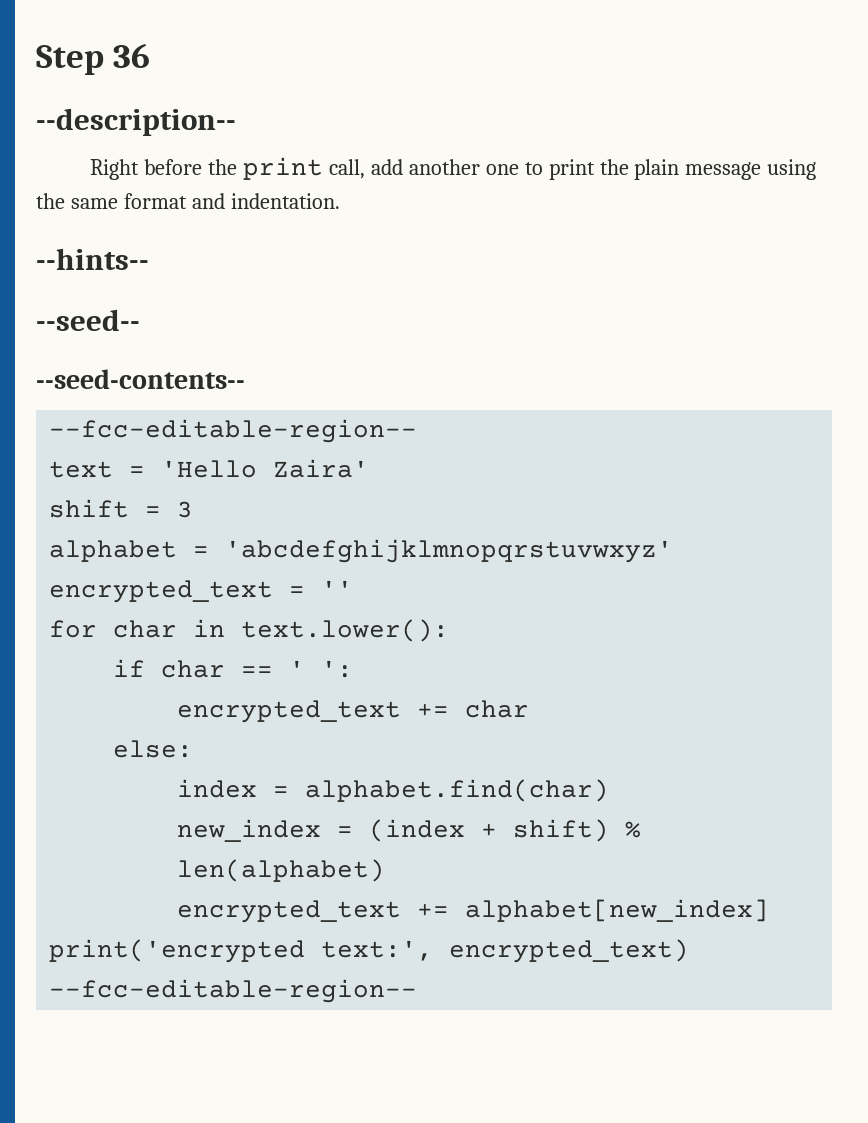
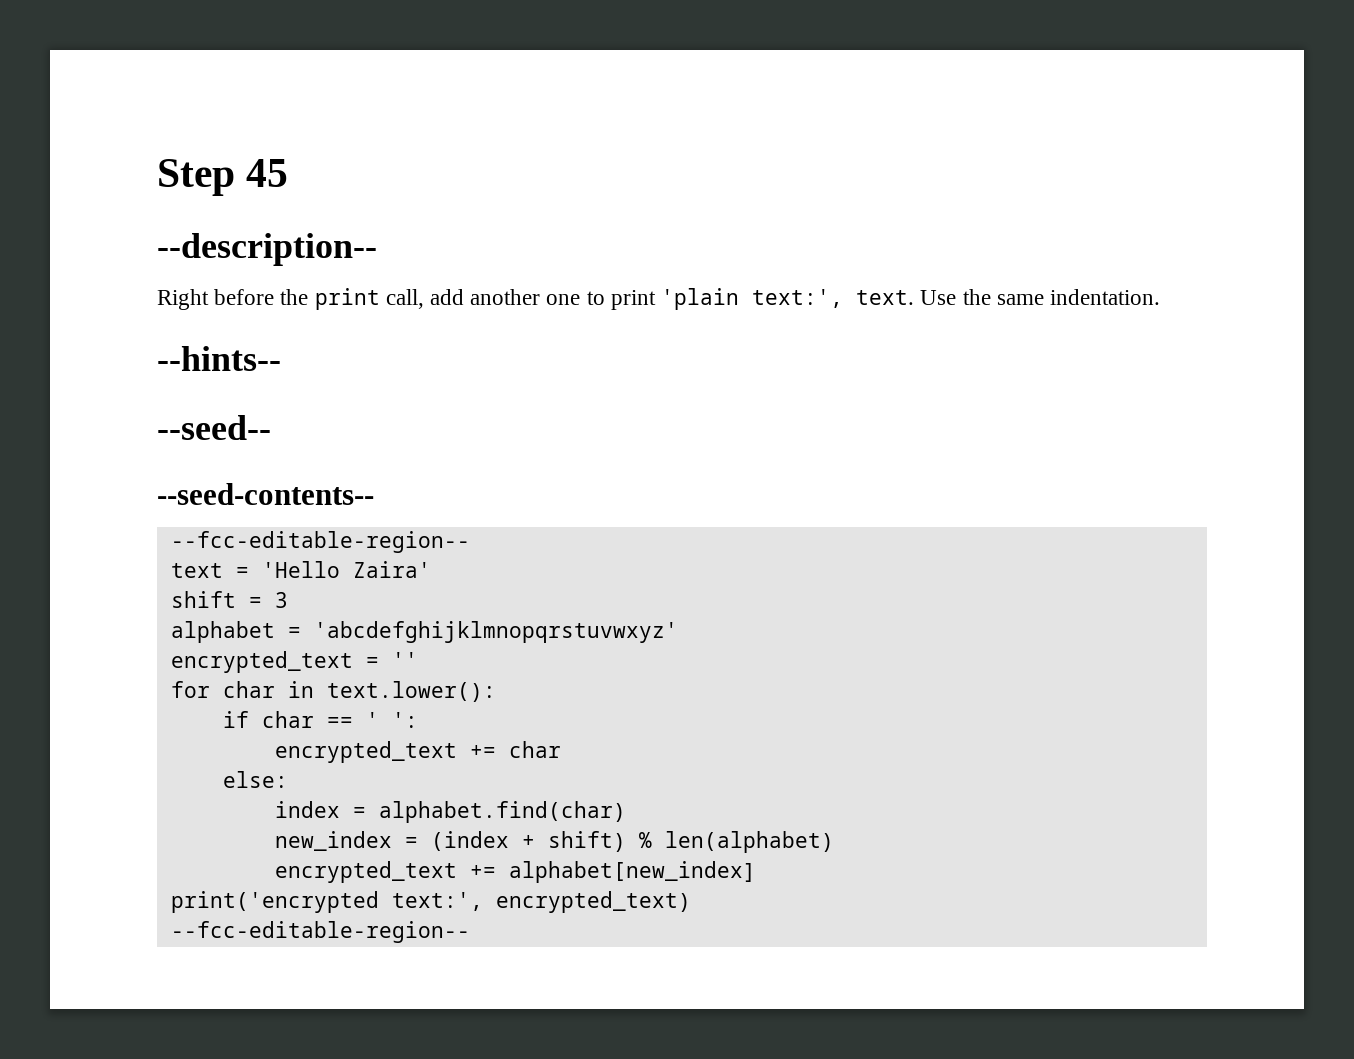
- Step 36
+ Step 45
- Right before the print call, add another one to print the plain message using the same format and indentation.
+ Right before the print call, add another one to print 'plain text:', text. Use the same indentation.

